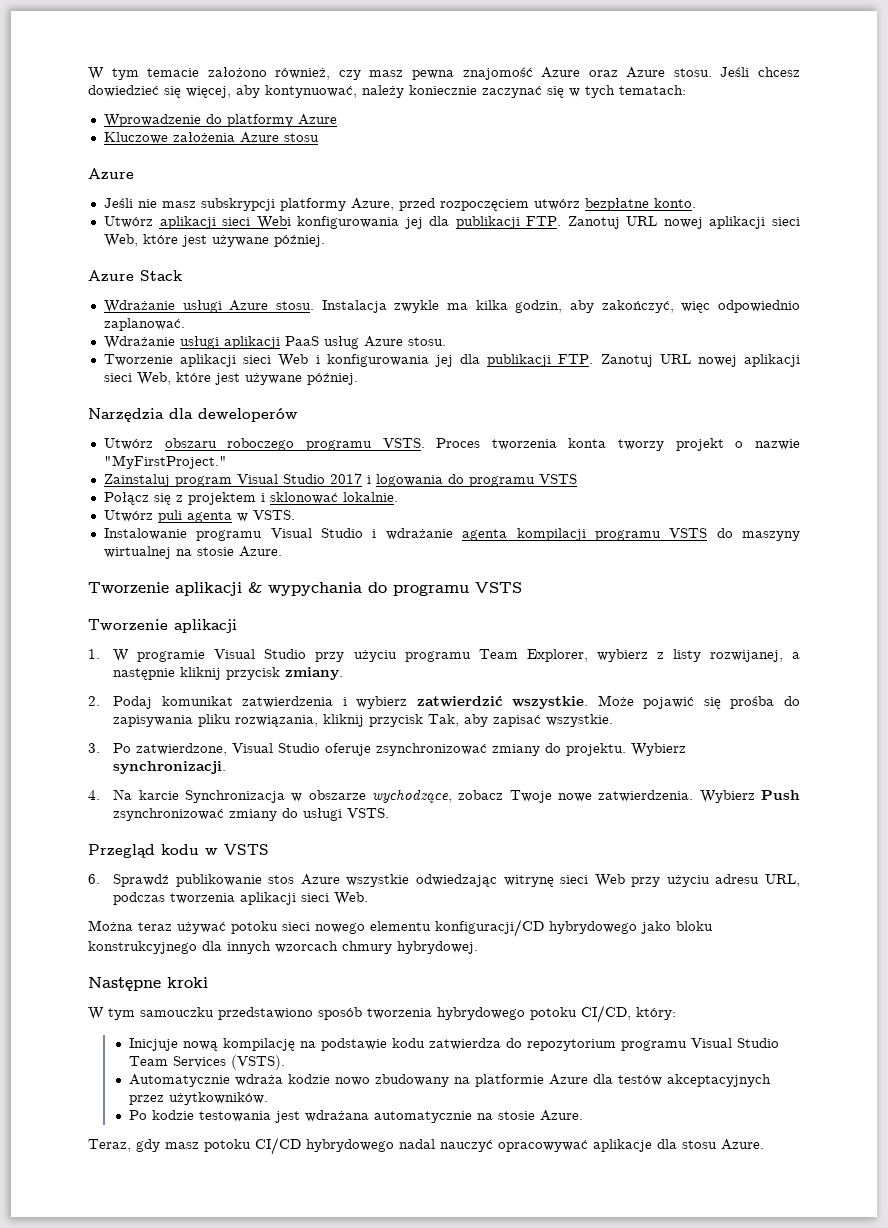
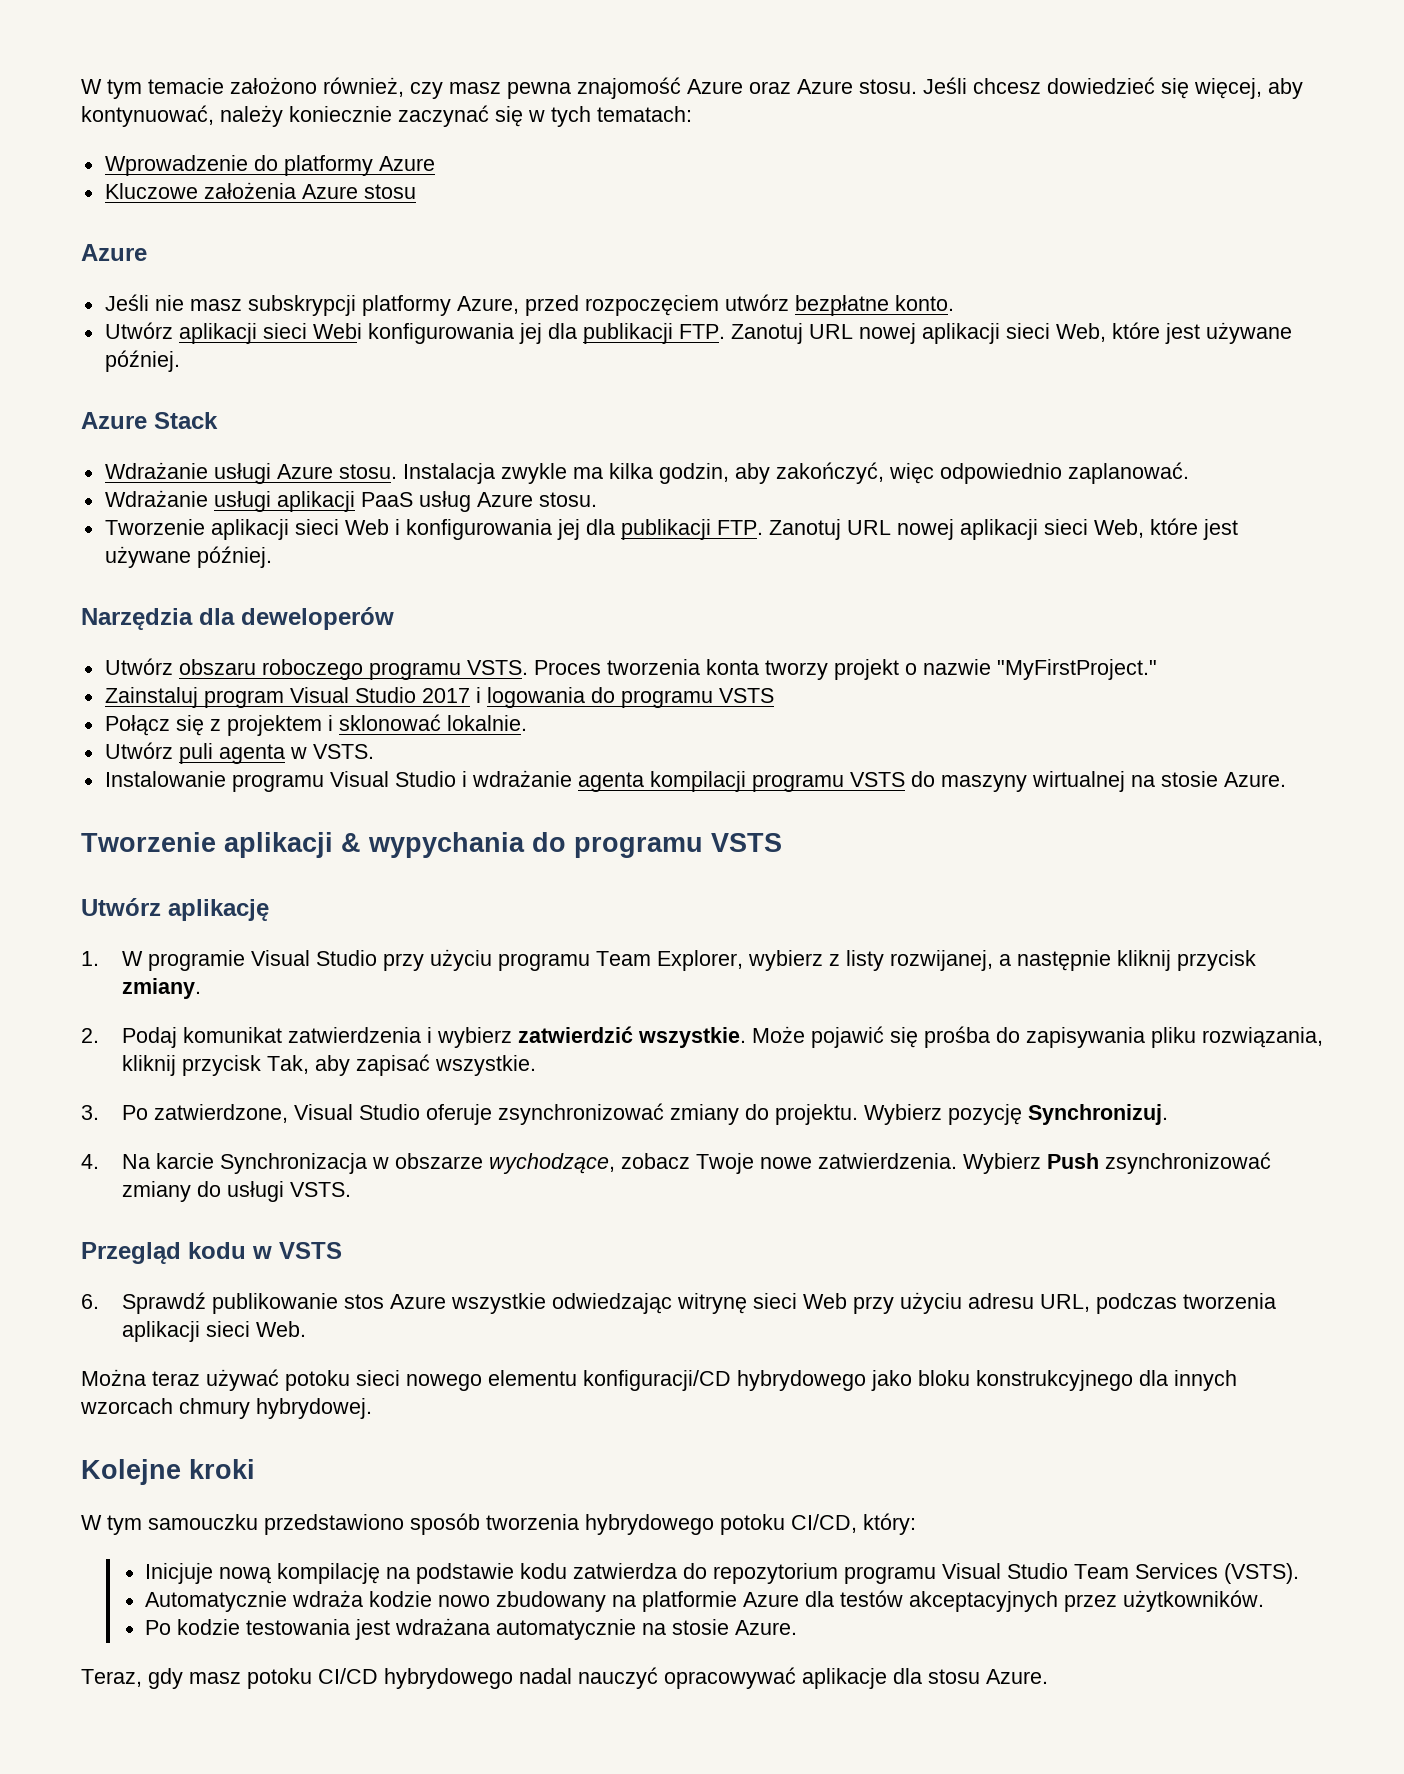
  Tworzenie aplikacji & wypychania do programu VSTS
- Tworzenie aplikacji
+ Utwórz aplikację
- Wybierz synchronizacji.
+ Wybierz pozycję Synchronizuj.
- Następne kroki
+ Kolejne kroki

